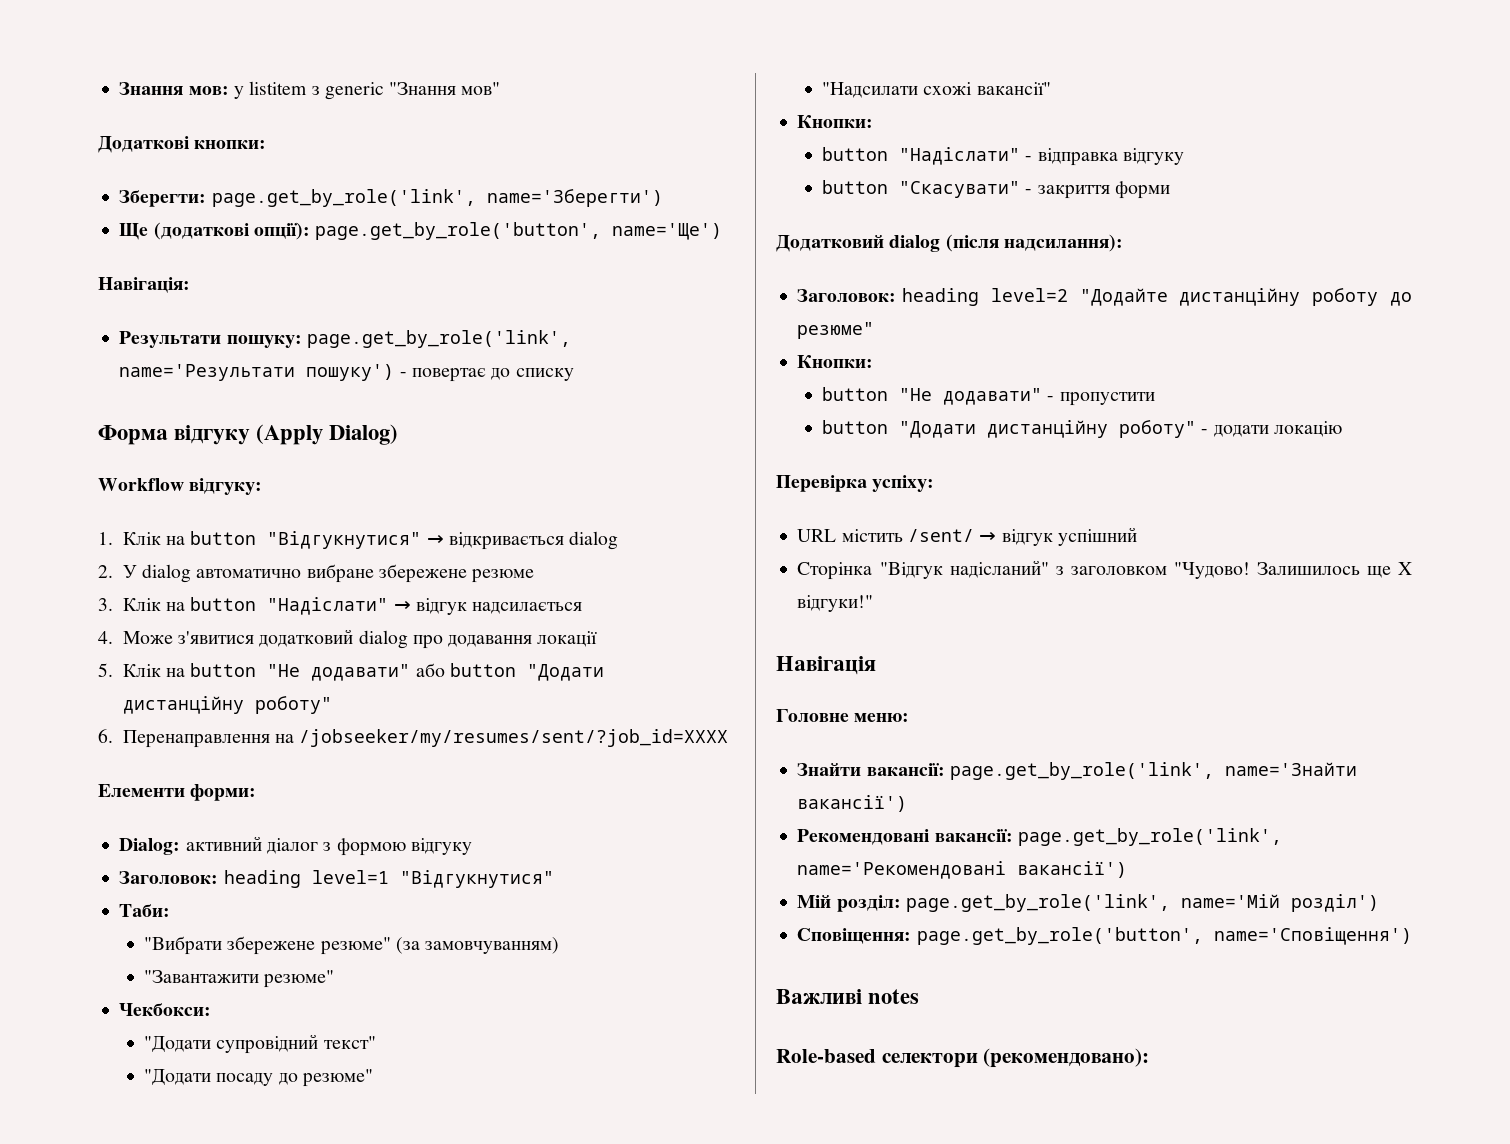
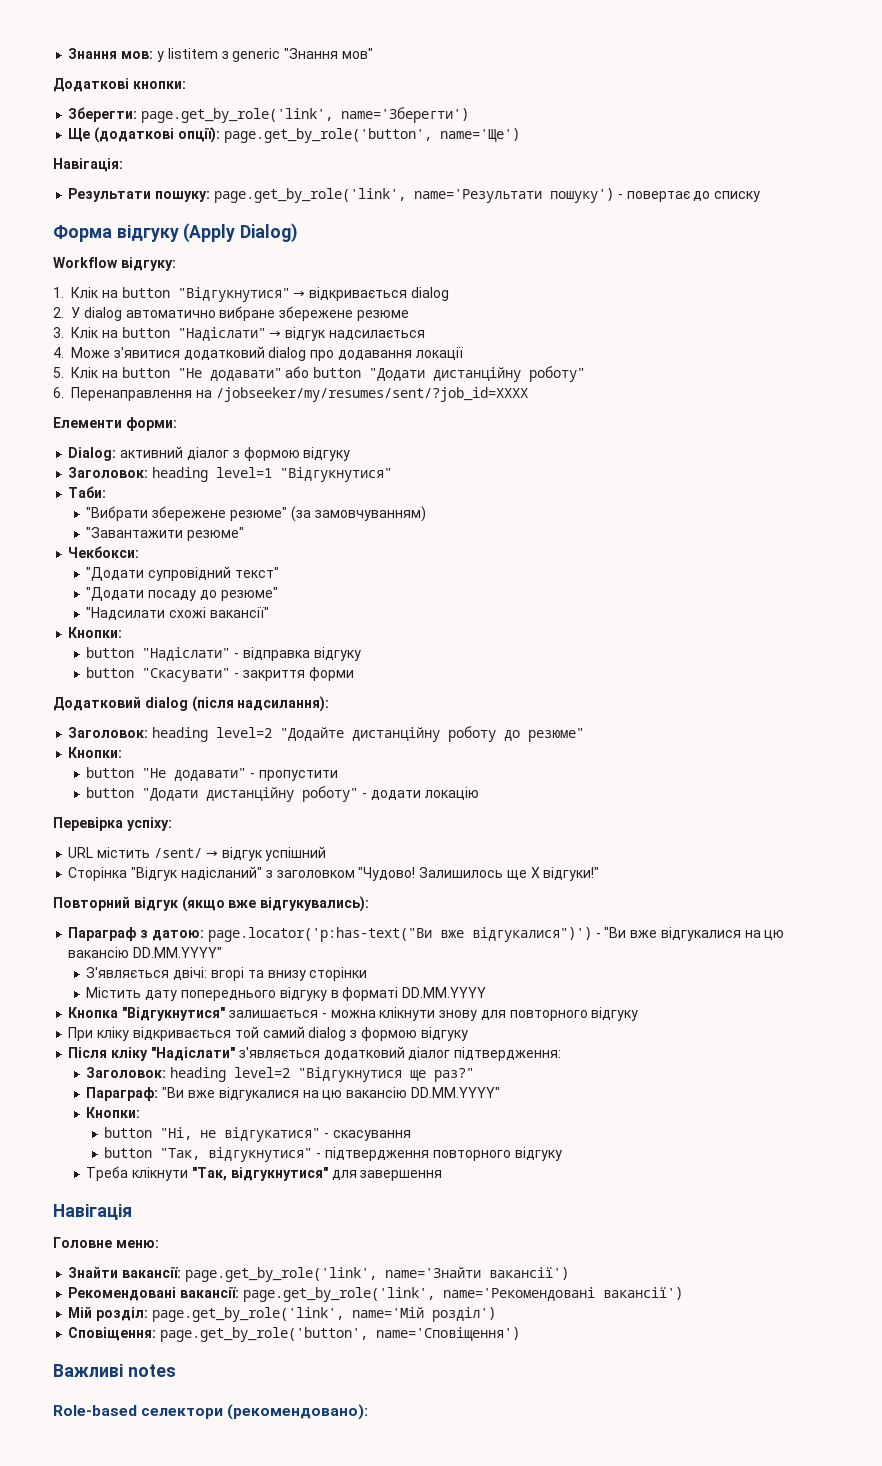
+ Повторний відгук (якщо вже відгукувались):
+ Параграф з датою: page.locator('p:has-text("Ви вже відгукалися")') - "Ви вже відгукалися на цю вакансію DD.MM.YYYY"
+ З'являється двічі: вгорі та внизу сторінки
+ Містить дату попереднього відгуку в форматі DD.MM.YYYY
+ Кнопка "Відгукнутися" залишається - можна клікнути знову для повторного відгуку
+ При кліку відкривається той самий dialog з формою відгуку
+ Після кліку "Надіслати" з'являється додатковий діалог підтвердження:
+ Заголовок: heading level=2 "Відгукнутися ще раз?"
+ Параграф: "Ви вже відгукалися на цю вакансію DD.MM.YYYY"
+ Кнопки:
+ button "Ні, не відгукатися" - скасування
+ button "Так, відгукнутися" - підтвердження повторного відгуку
+ Треба клікнути "Так, відгукнутися" для завершення

